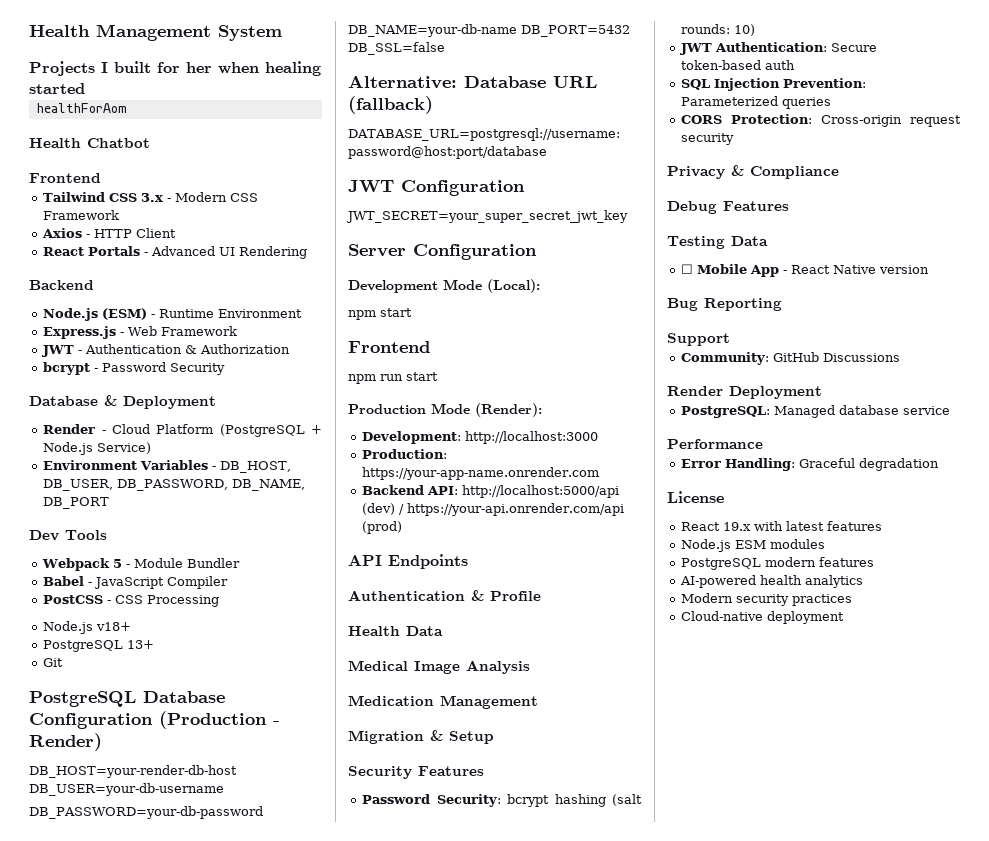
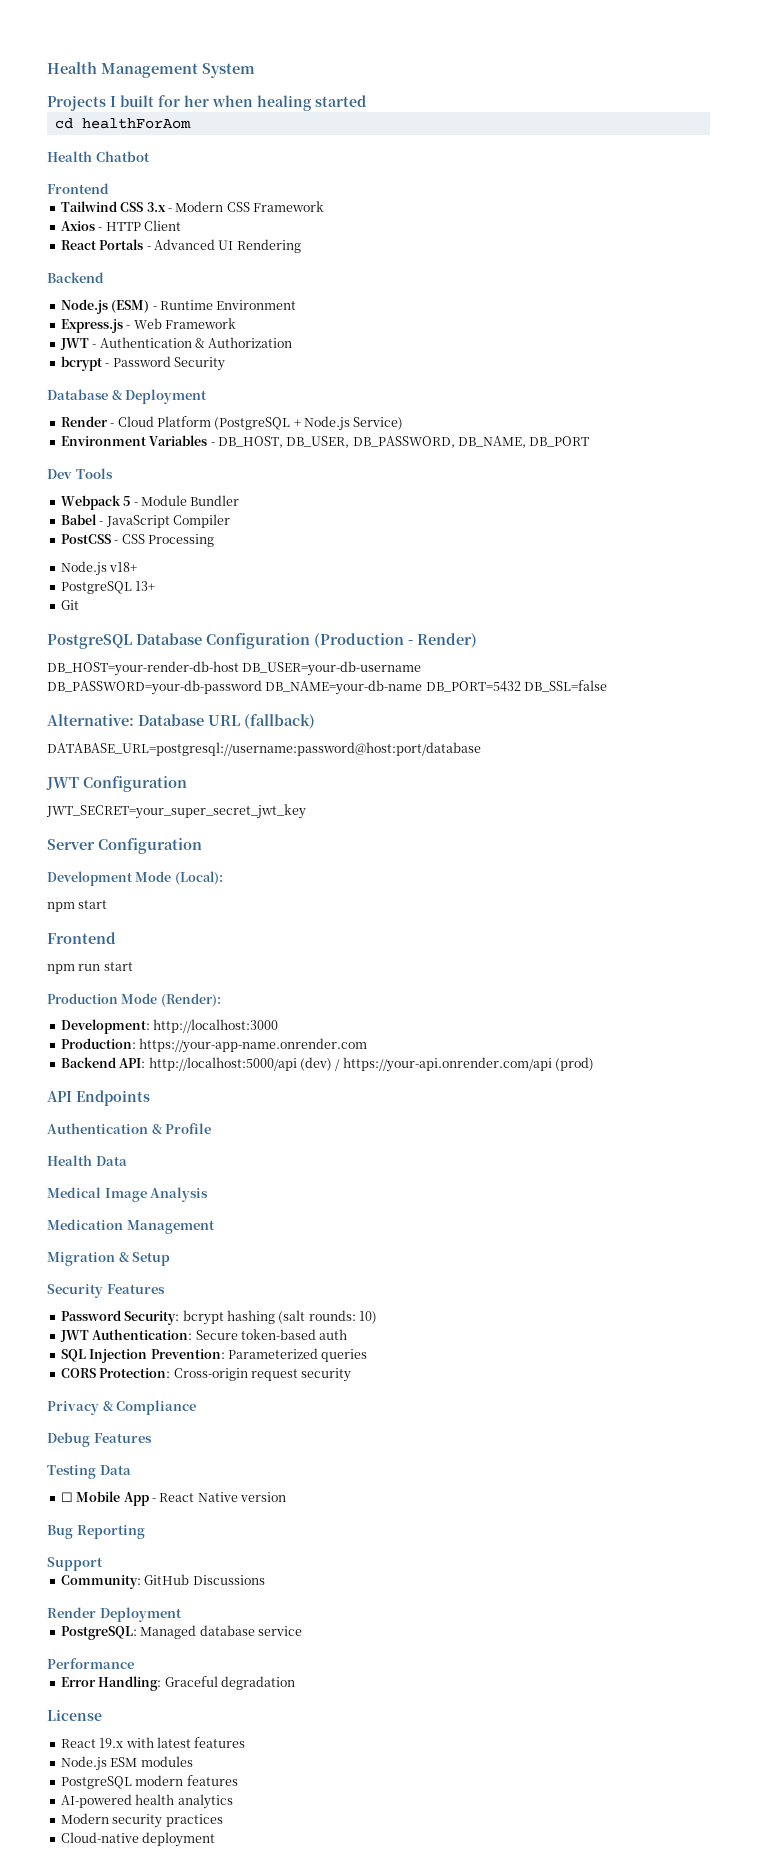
- healthForAom
+ cd healthForAom

